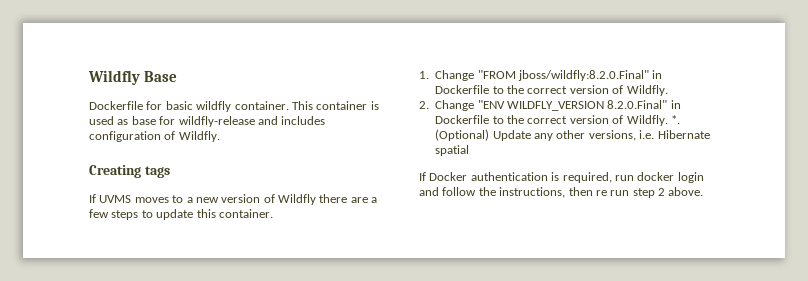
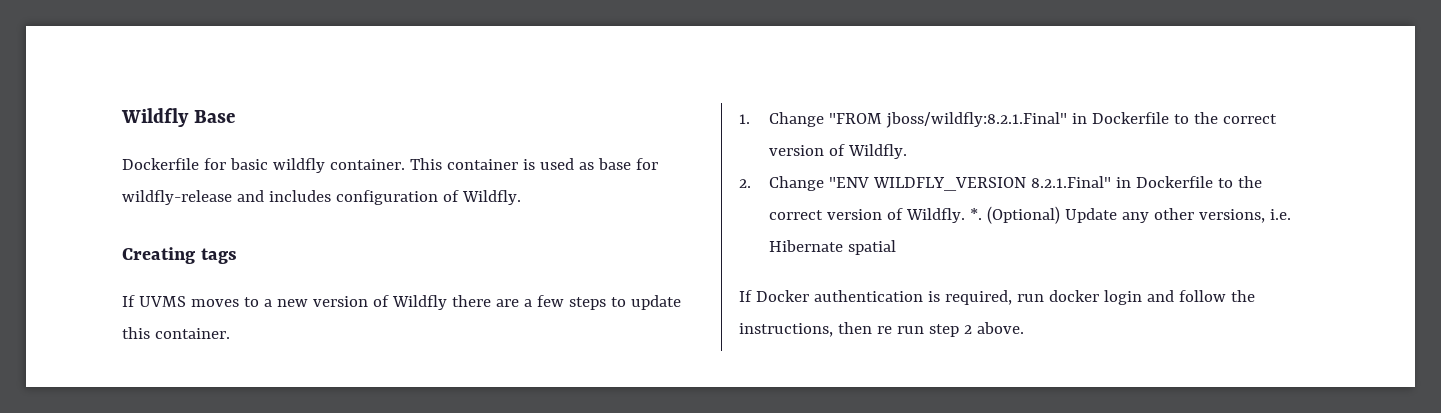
- 1. Change "FROM jboss/wildfly:8.2.0.Final" in Dockerfile to the correct version of Wildfly.
+ 1. Change "FROM jboss/wildfly:8.2.1.Final" in Dockerfile to the correct version of Wildfly.
- 2. Change "ENV WILDFLY_VERSION 8.2.0.Final" in Dockerfile to the correct version of Wildfly.
+ 2. Change "ENV WILDFLY_VERSION 8.2.1.Final" in Dockerfile to the correct version of Wildfly.

